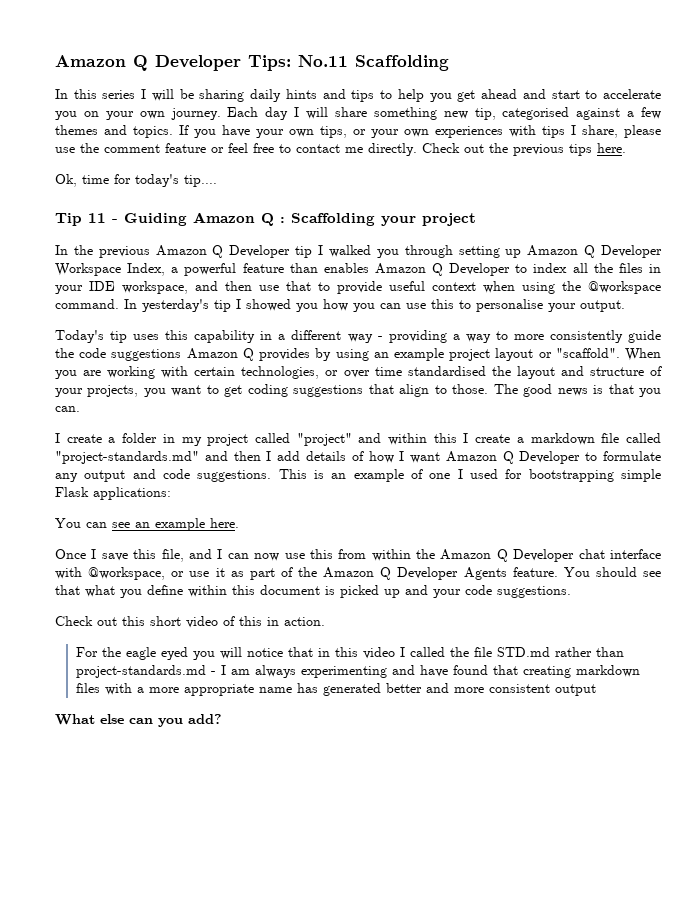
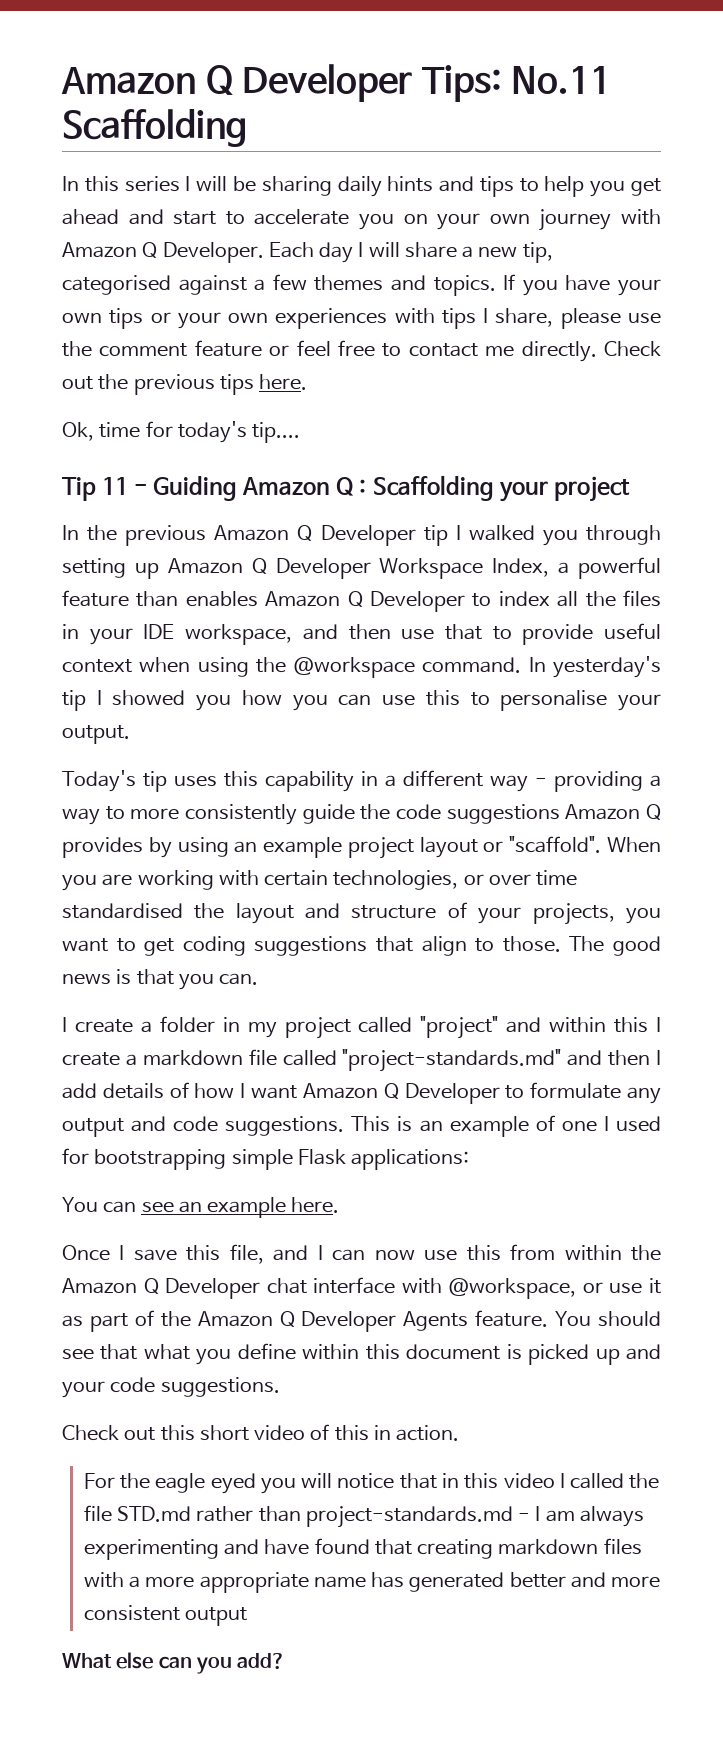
- In this series I will be sharing daily hints and tips to help you get ahead and start to accelerate you on your own journey.
+ In this series I will be sharing daily hints and tips to help you get ahead and start to accelerate you on your own journey with Amazon Q Developer.
- Each day I will share something new tip, categorised against a few themes and topics.
+ Each day I will share a new tip, categorised against a few themes and topics.
- If you have your own tips, or your own experiences with tips I share, please use the comment feature or feel free to contact me directly.
+ If you have your own tips or your own experiences with tips I share, please use the comment feature or feel free to contact me directly.

